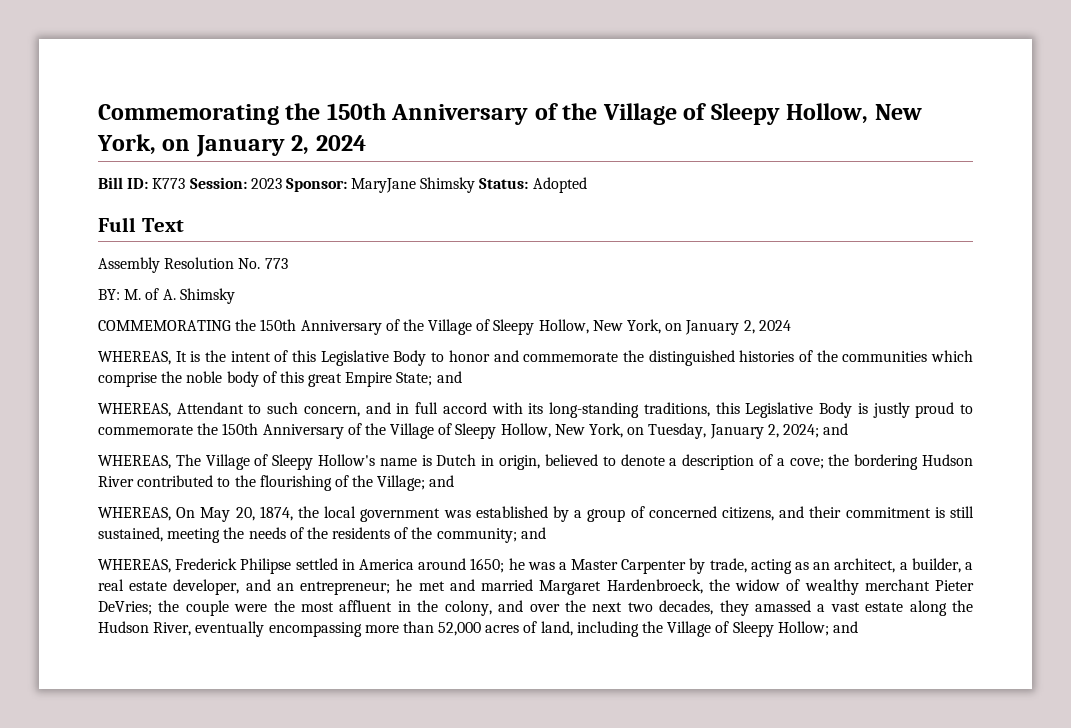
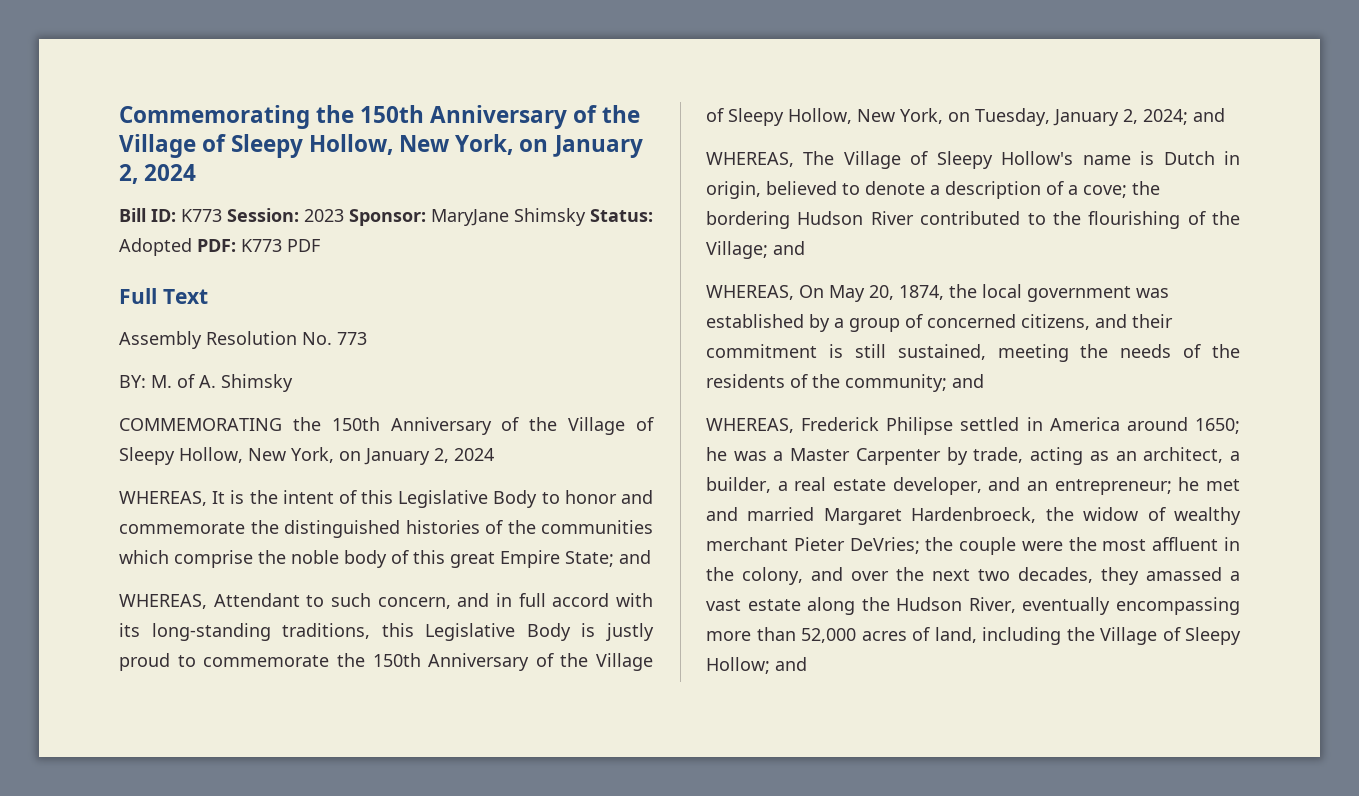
- Bill ID: K773 Session: 2023 Sponsor: MaryJane Shimsky Status: Adopted
+ Bill ID: K773 Session: 2023 Sponsor: MaryJane Shimsky Status: Adopted PDF: K773 PDF

